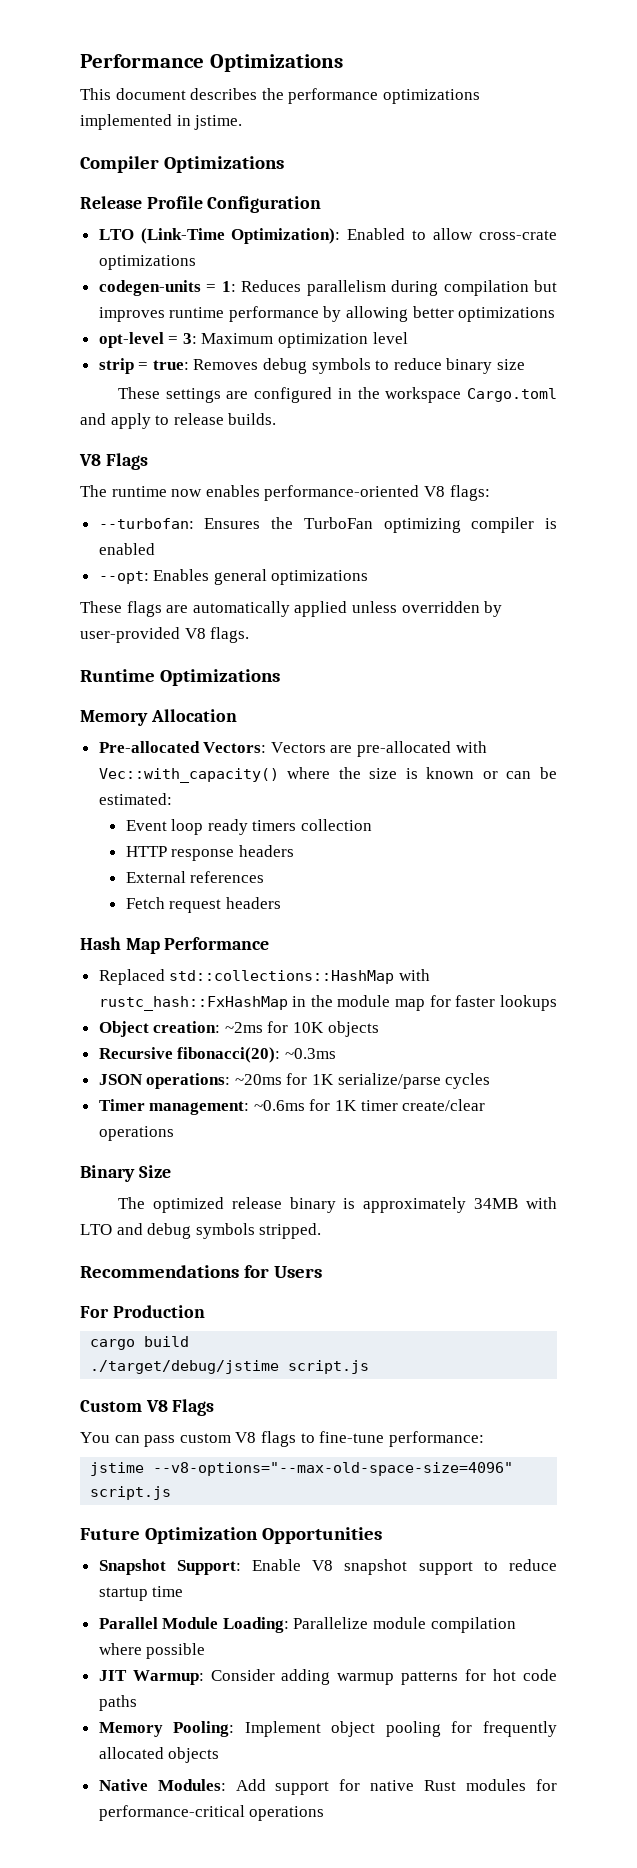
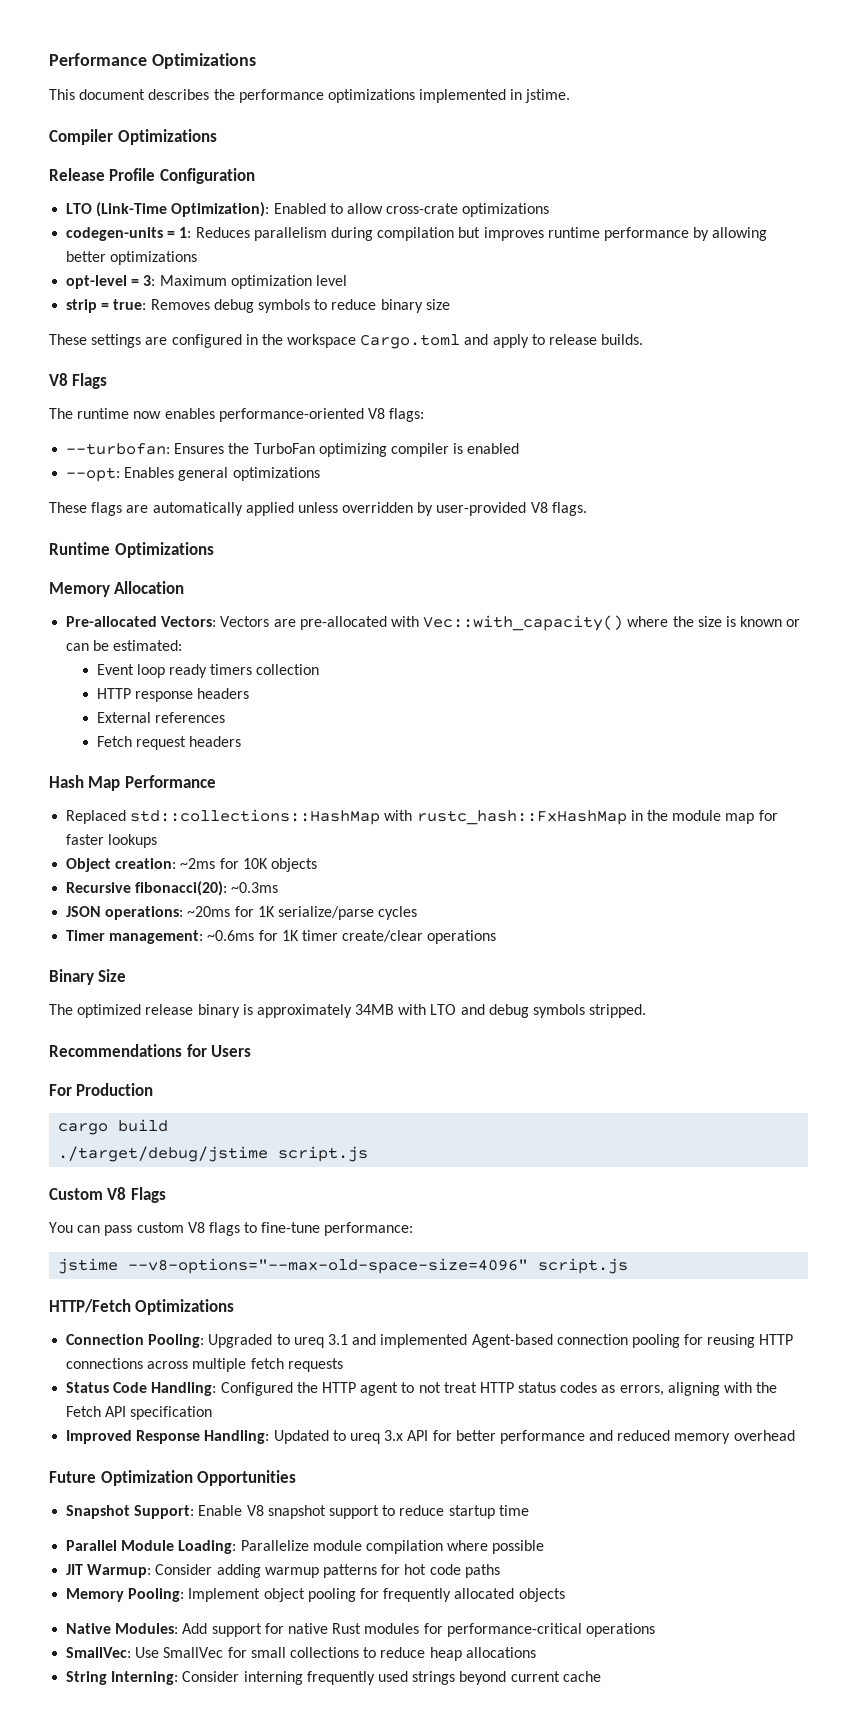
+ HTTP/Fetch Optimizations
+ Connection Pooling: Upgraded to ureq 3.1 and implemented Agent-based connection pooling for reusing HTTP connections across multiple fetch requests
+ Status Code Handling: Configured the HTTP agent to not treat HTTP status codes as errors, aligning with the Fetch API specification
+ Improved Response Handling: Updated to ureq 3.x API for better performance and reduced memory overhead
+ SmallVec: Use SmallVec for small collections to reduce heap allocations
+ String Interning: Consider interning frequently used strings beyond current cache

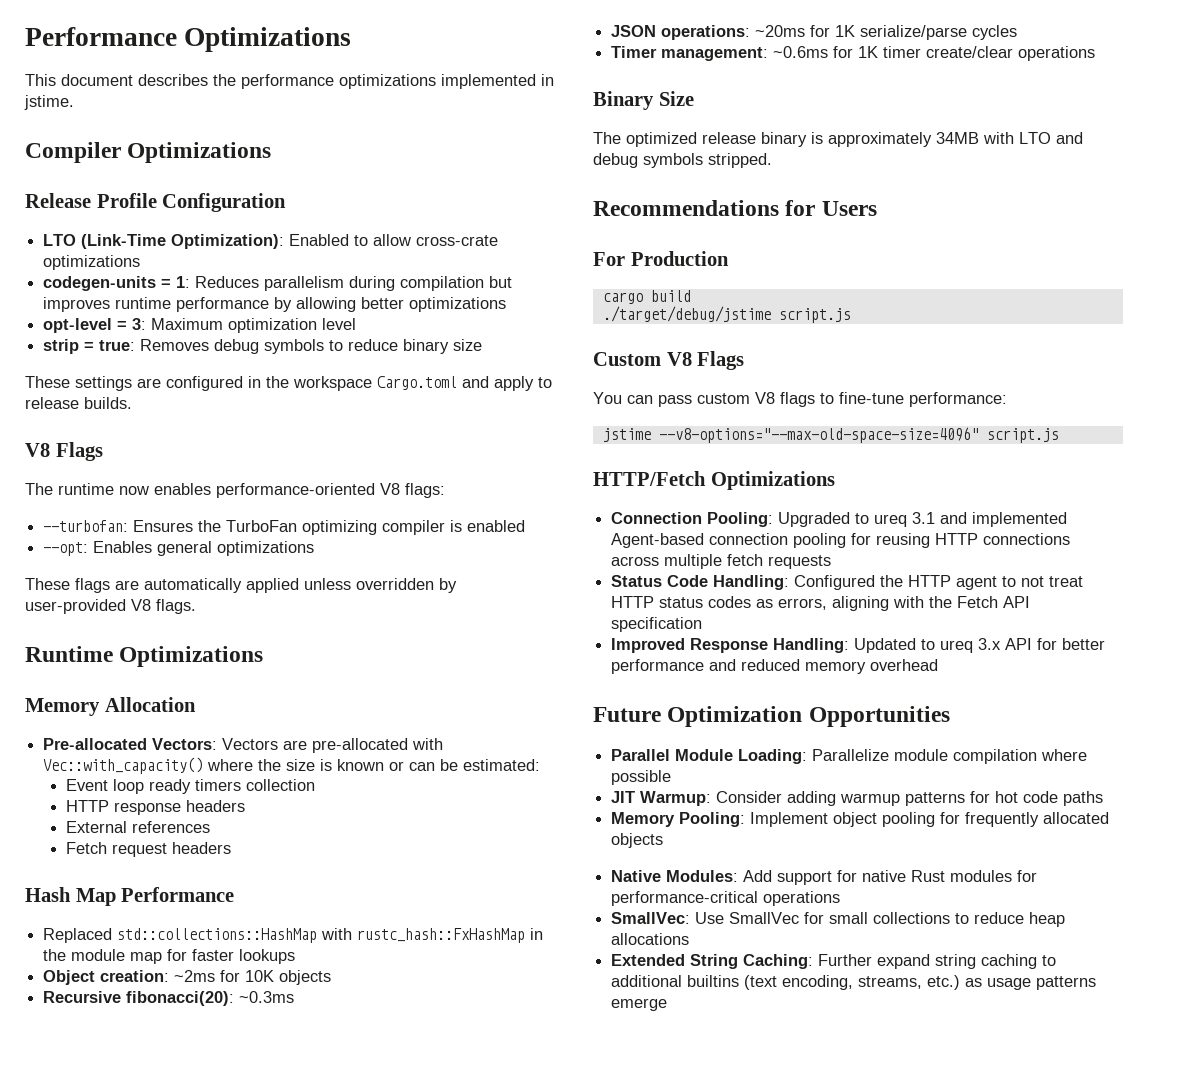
- Snapshot Support: Enable V8 snapshot support to reduce startup time
- String Interning: Consider interning frequently used strings beyond current cache
+ Extended String Caching: Further expand string caching to additional builtins (text encoding, streams, etc.) as usage patterns emerge

